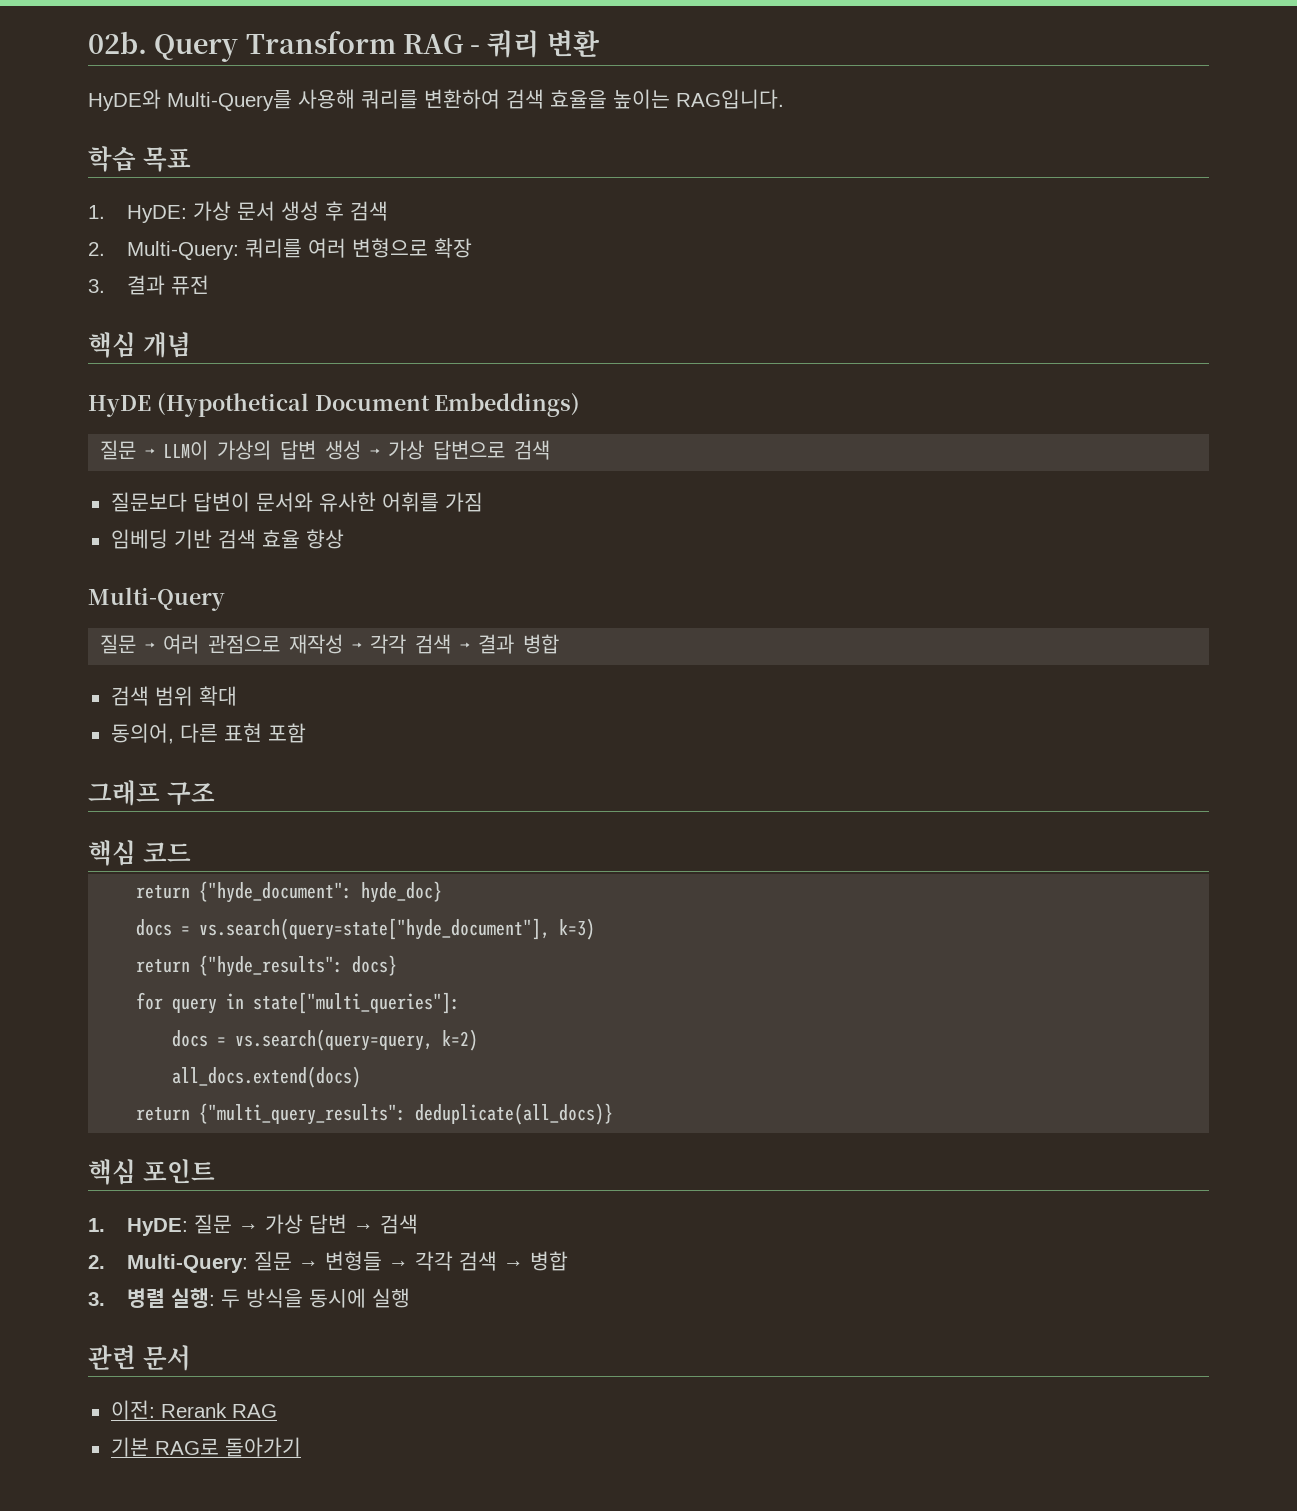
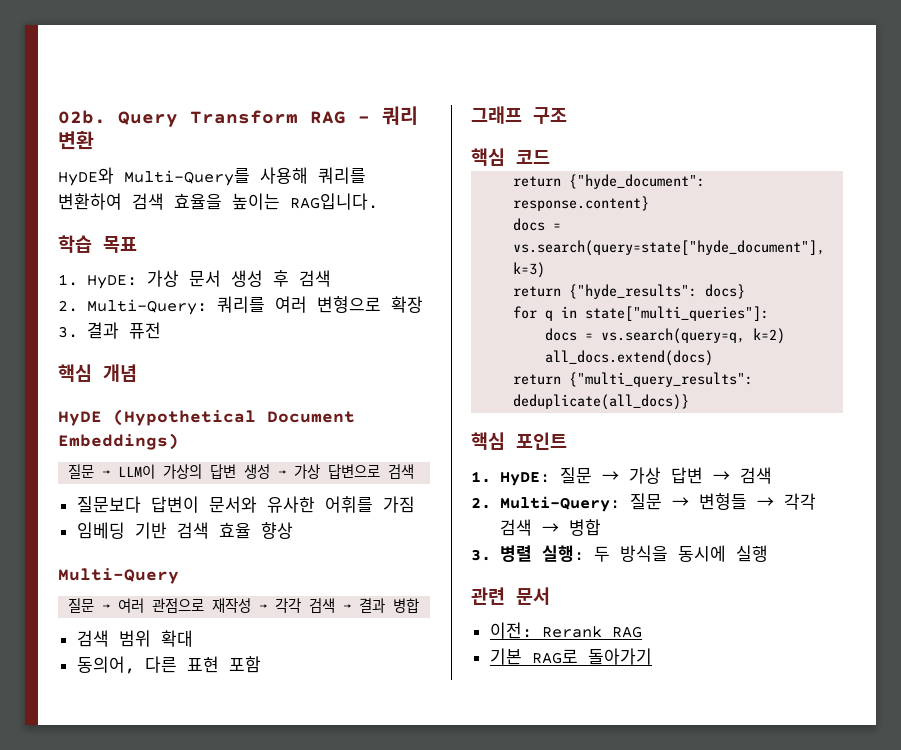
- return {"hyde_document": hyde_doc}
+ return {"hyde_document": response.content}
- for query in state["multi_queries"]:
+ for q in state["multi_queries"]:
- docs = vs.search(query=query, k=2)
+ docs = vs.search(query=q, k=2)

